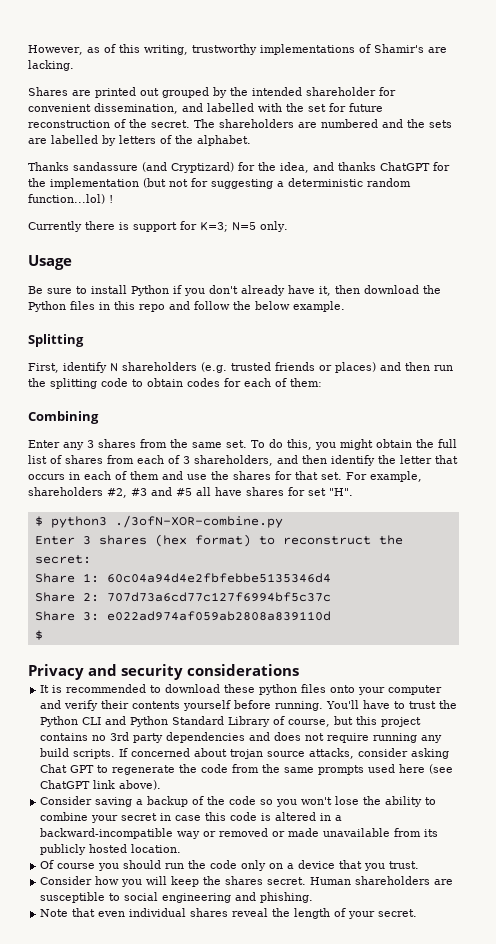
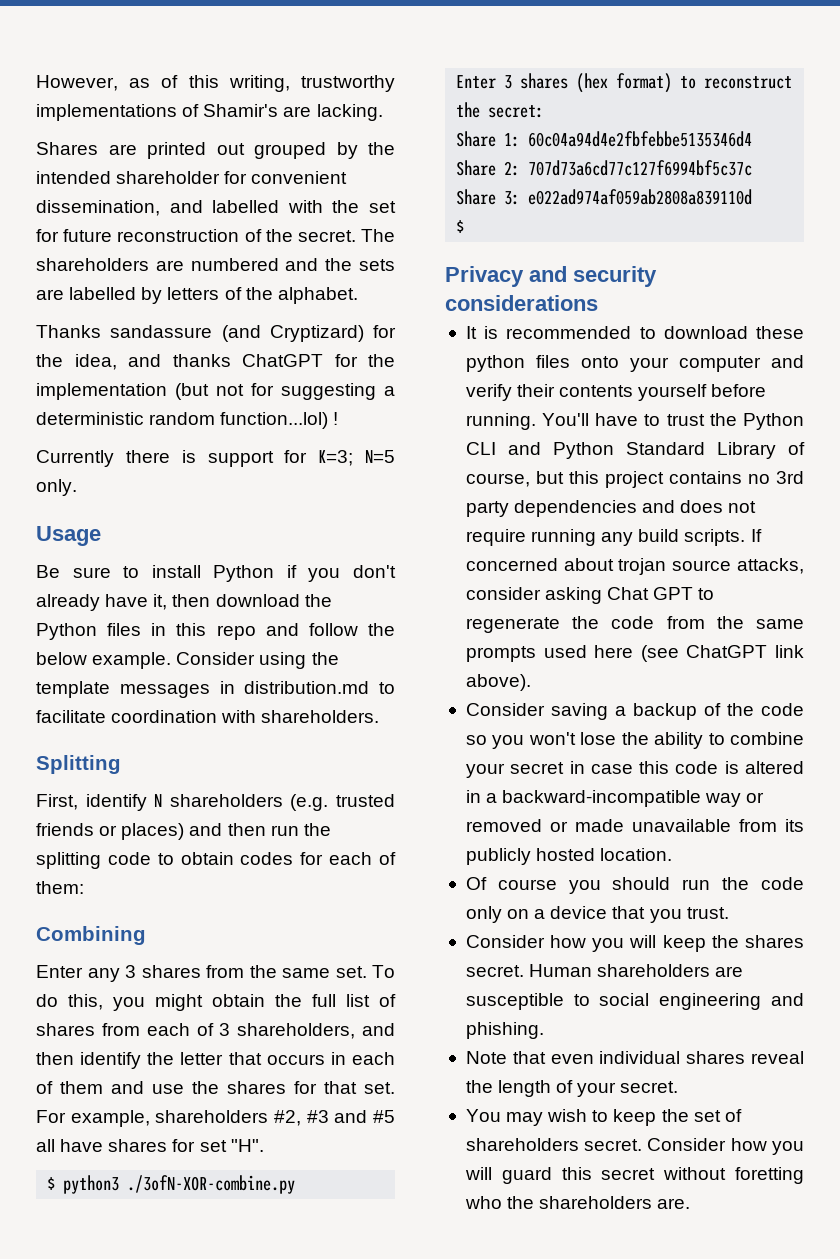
+ Consider using the template messages in distribution.md to facilitate coordination with shareholders.
+ You may wish to keep the set of shareholders secret. Consider how you will guard this secret without foretting who the shareholders are.

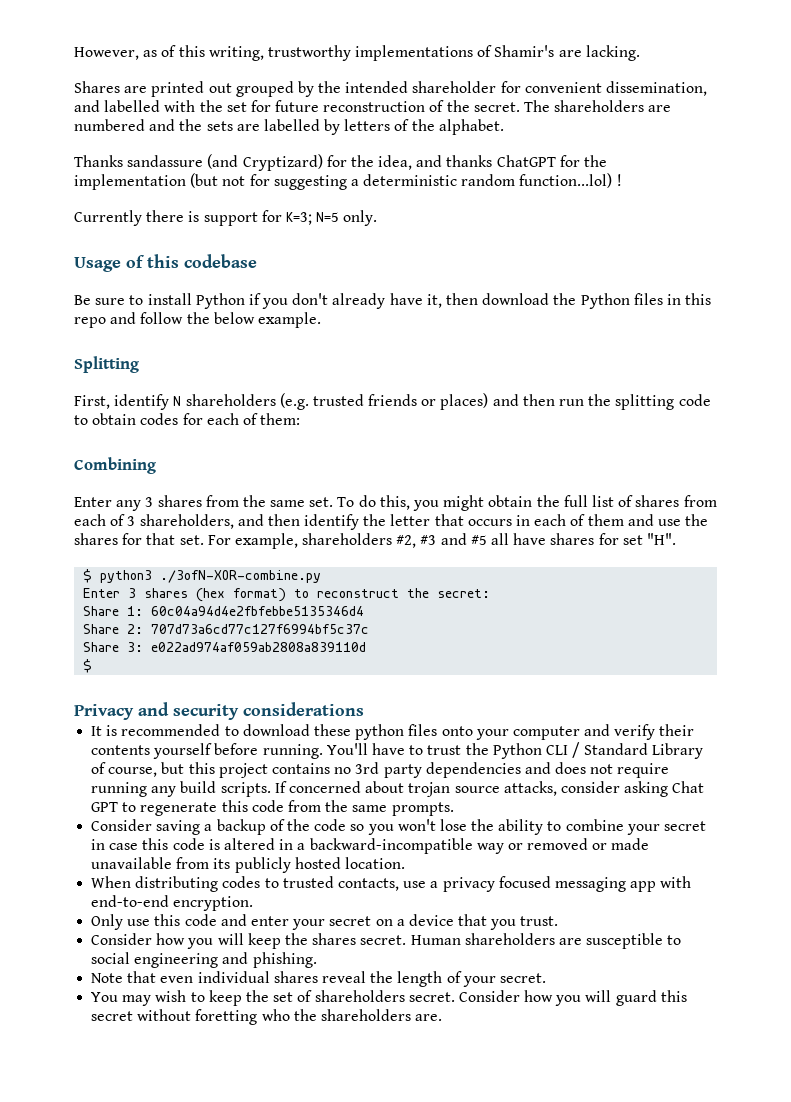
- Usage
+ Usage of this codebase
- Consider using the template messages in distribution.md to facilitate coordination with shareholders.
- You'll have to trust the Python CLI and Python Standard Library of course, but this project contains no 3rd party dependencies and does not require running any build scripts.
+ You'll have to trust the Python CLI / Standard Library of course, but this project contains no 3rd party dependencies and does not require running any build scripts.
- If concerned about trojan source attacks, consider asking Chat GPT to regenerate the code from the same prompts used here (see ChatGPT link above).
+ If concerned about trojan source attacks, consider asking Chat GPT to regenerate this code from the same prompts.
- Of course you should run the code only on a device that you trust.
+ When distributing codes to trusted contacts, use a privacy focused messaging app with end-to-end encryption.
+ Only use this code and enter your secret on a device that you trust.

